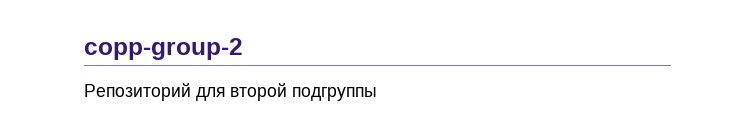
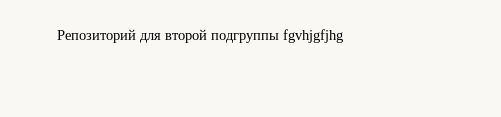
- copp-group-2
- Репозиторий для второй подгруппы
+ Репозиторий для второй подгруппы fgvhjgfjhg

